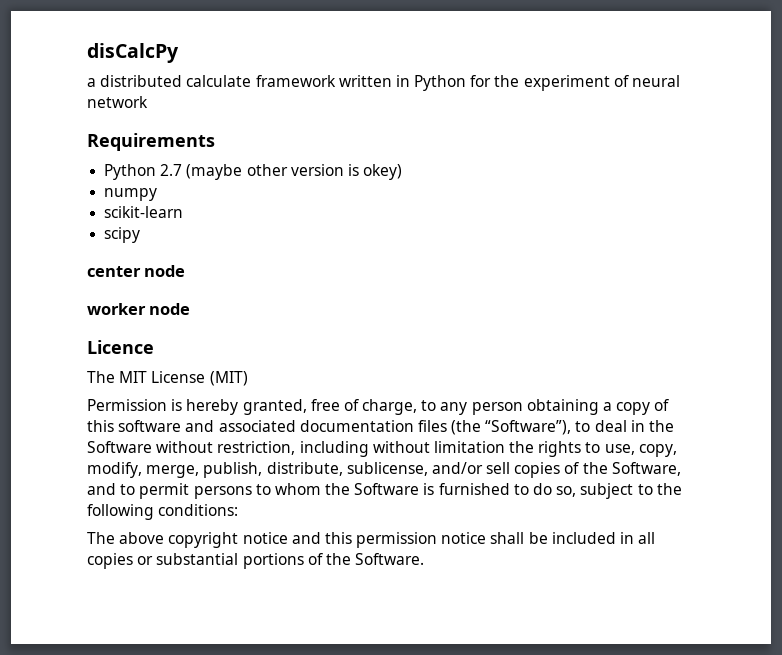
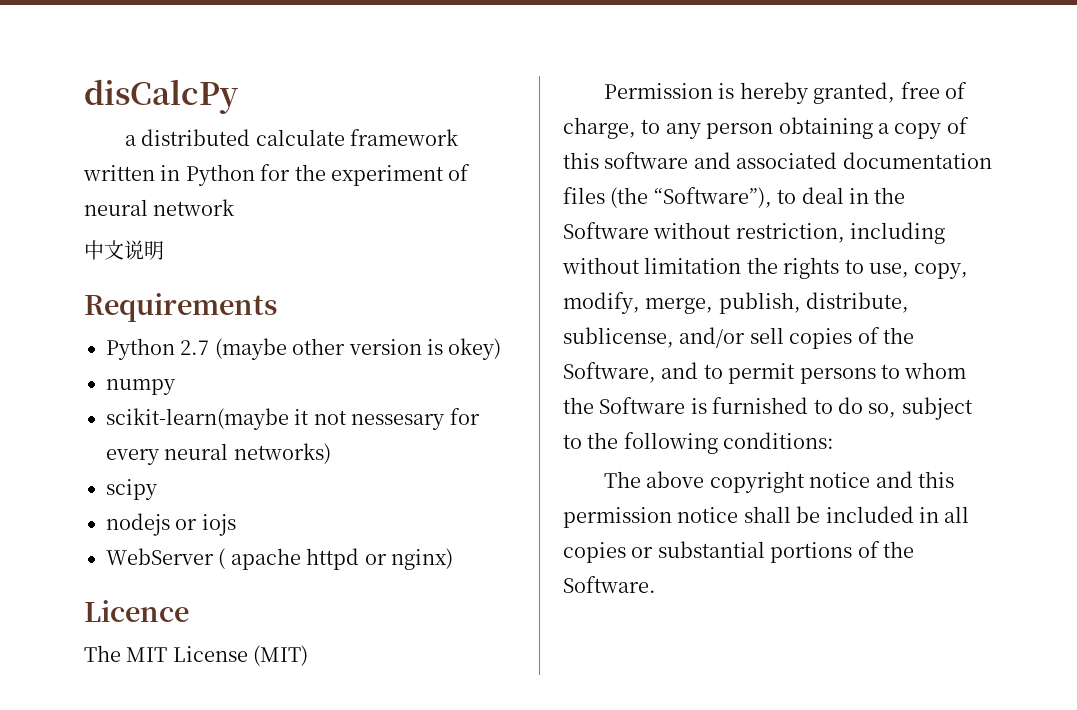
+ 中文说明
- scikit-learn
+ scikit-learn(maybe it not nessesary for every neural networks)
  scipy
- center node
- worker node
+ nodejs or iojs
+ WebServer ( apache httpd or nginx)

